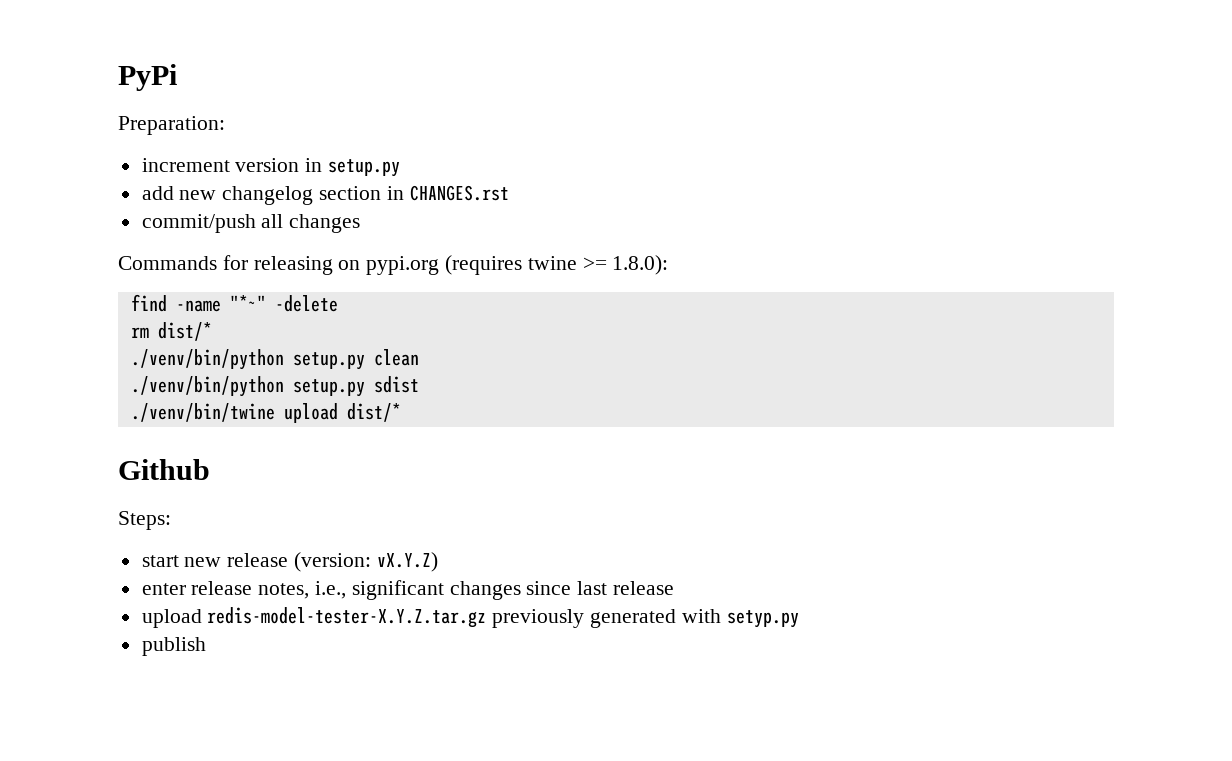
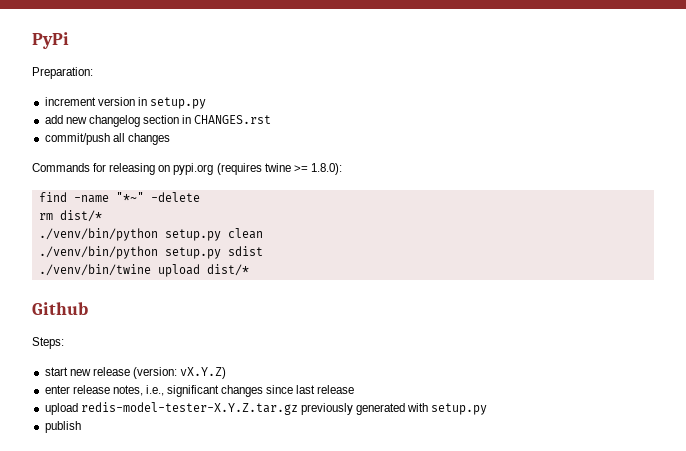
- upload redis-model-tester-X.Y.Z.tar.gz previously generated with setyp.py
+ upload redis-model-tester-X.Y.Z.tar.gz previously generated with setup.py

